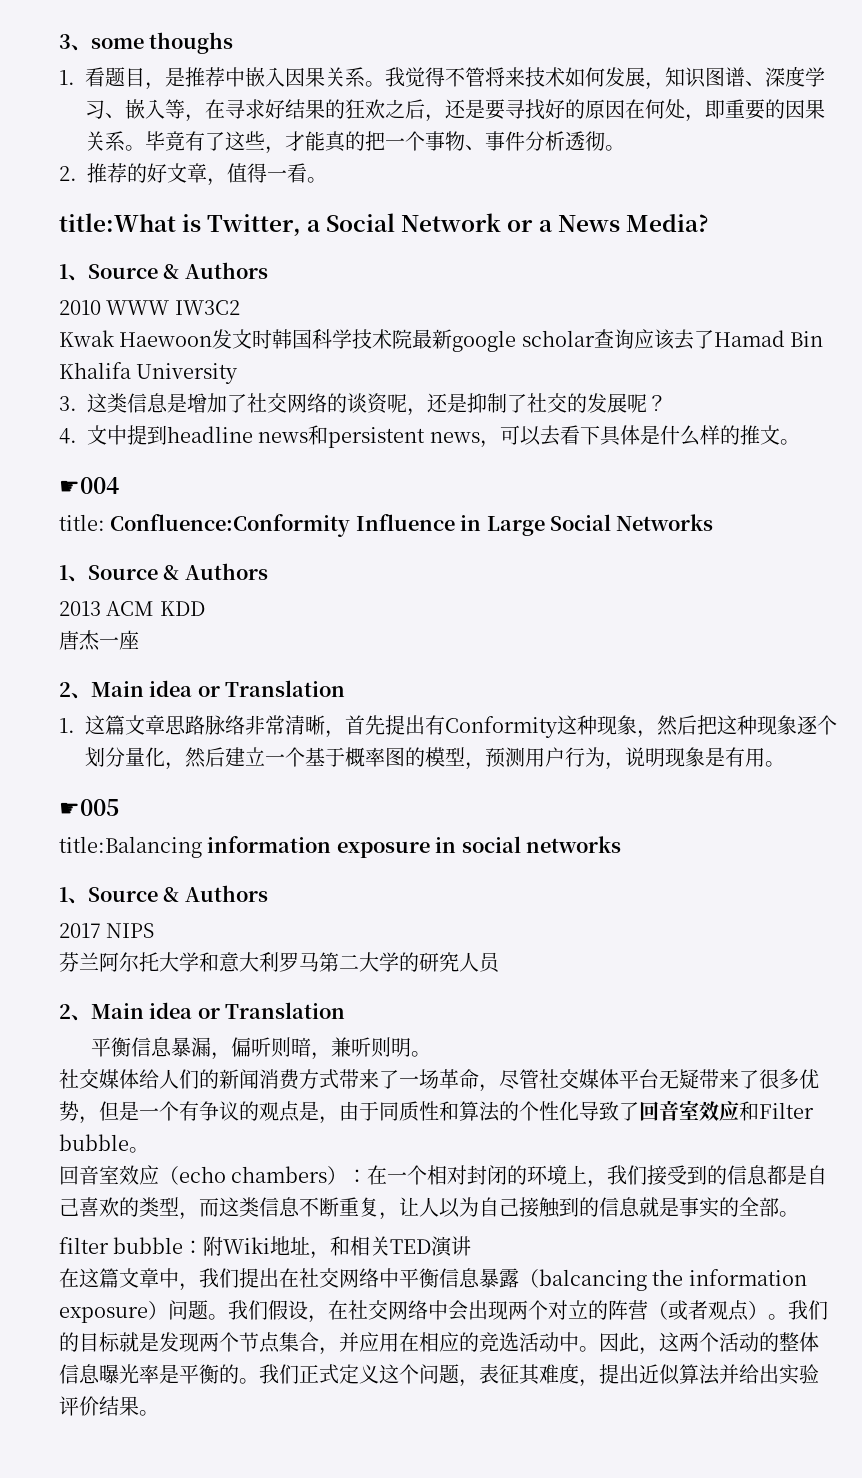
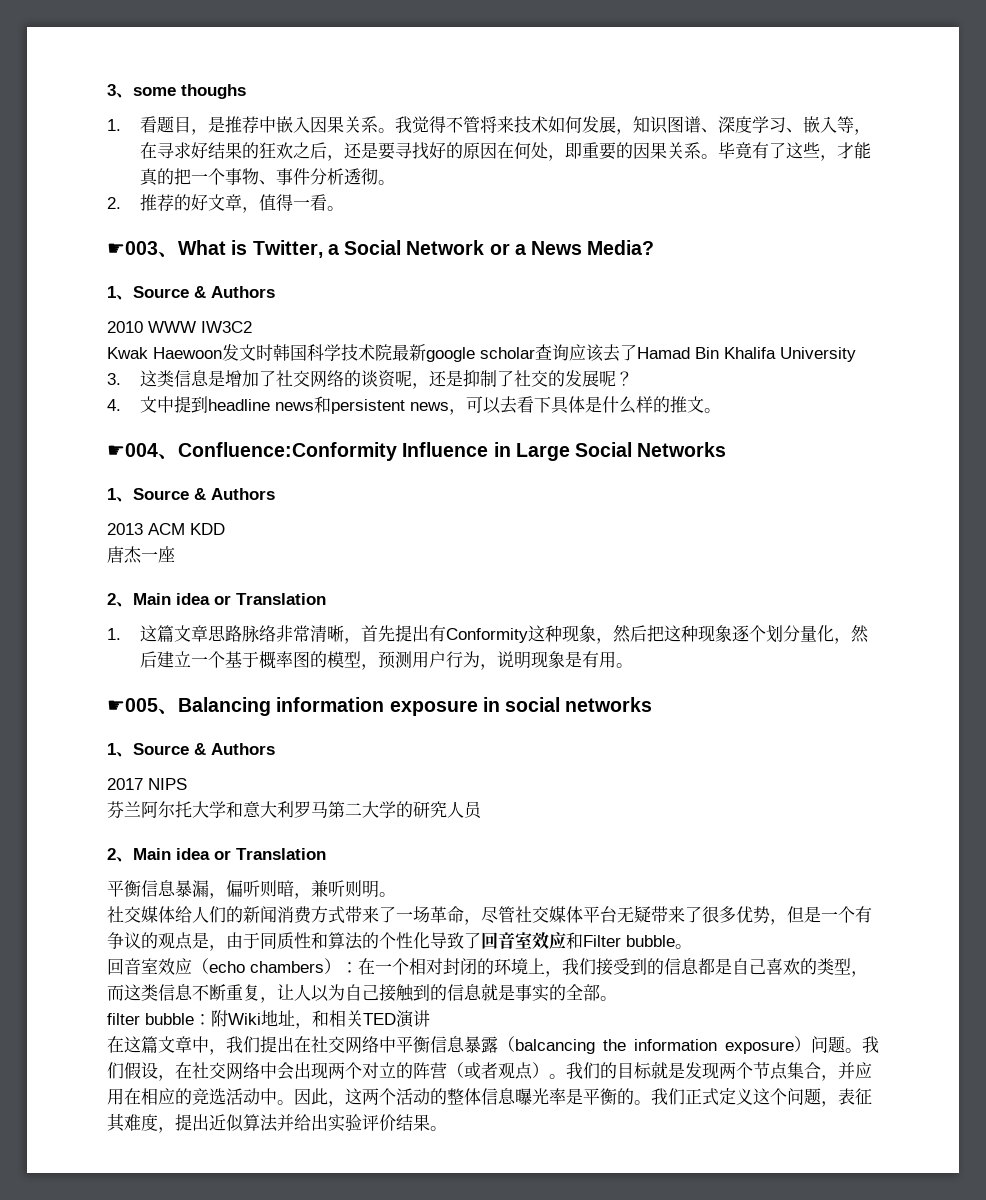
- title:What is Twitter, a Social Network or a News Media?
+ ☛003、What is Twitter, a Social Network or a News Media?
- ☛004
- title: Confluence:Conformity Influence in Large Social Networks
+ ☛004、Confluence:Conformity Influence in Large Social Networks
- ☛005
- title:Balancing information exposure in social networks
+ ☛005、Balancing information exposure in social networks

